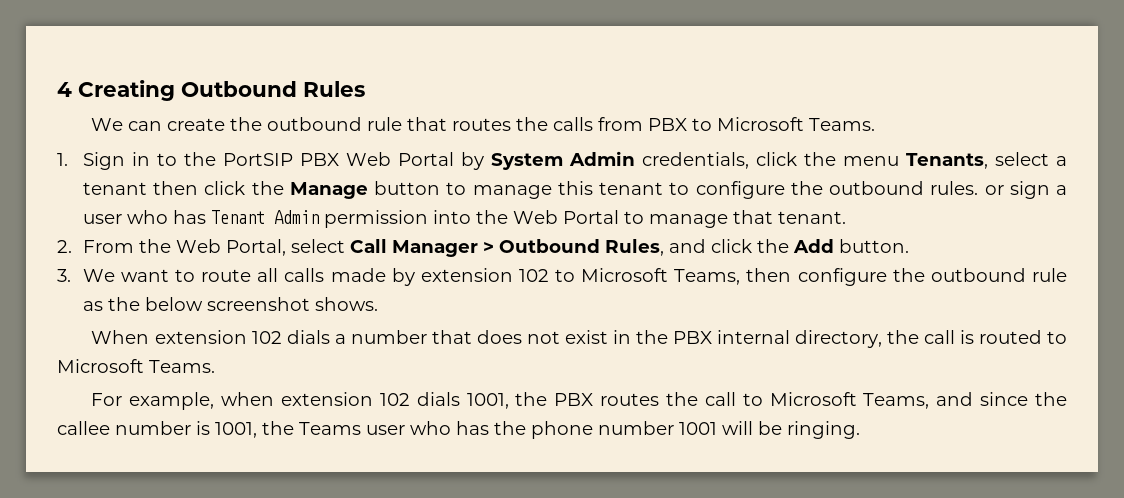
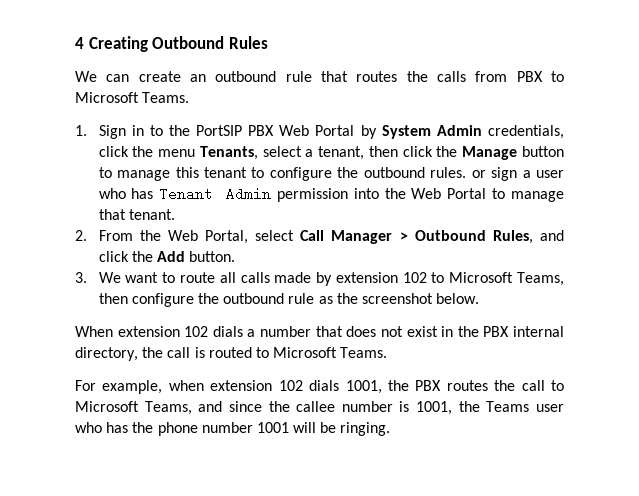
- We can create the outbound rule that routes the calls from PBX to Microsoft Teams.
+ We can create an outbound rule that routes the calls from PBX to Microsoft Teams.
- 1. Sign in to the PortSIP PBX Web Portal by System Admin credentials, click the menu Tenants, select a tenant then click the Manage button to manage this tenant to configure the outbound rules. or sign a user who has Tenant Admin permission into the Web Portal to manage that tenant.
+ 1. Sign in to the PortSIP PBX Web Portal by System Admin credentials, click the menu Tenants, select a tenant, then click the Manage button to manage this tenant to configure the outbound rules. or sign a user who has Tenant Admin permission into the Web Portal to manage that tenant.
- 3. We want to route all calls made by extension 102 to Microsoft Teams, then configure the outbound rule as the below screenshot shows.
+ 3. We want to route all calls made by extension 102 to Microsoft Teams, then configure the outbound rule as the screenshot below.

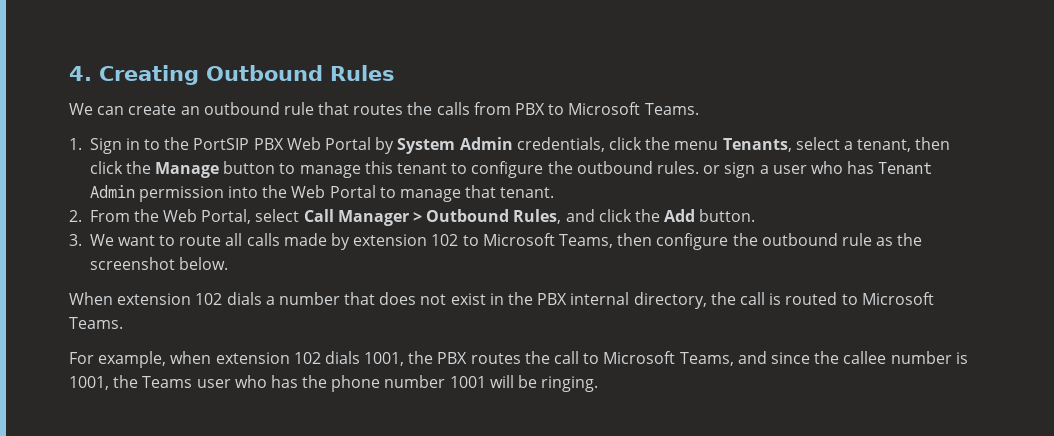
- 4 Creating Outbound Rules
+ 4. Creating Outbound Rules

